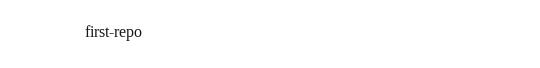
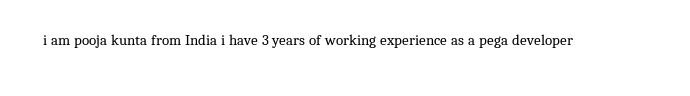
- first-repo
+ i am pooja kunta from India i have 3 years of working experience as a pega developer

